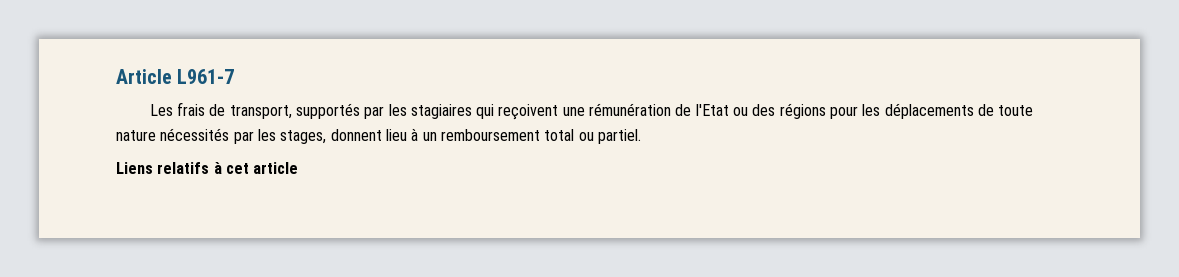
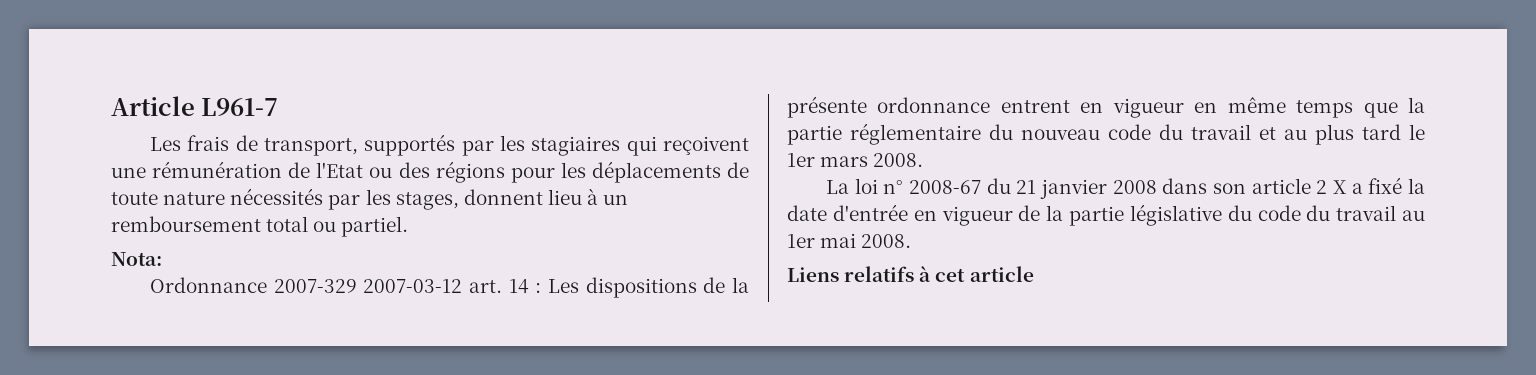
+ Nota:
+ Ordonnance 2007-329 2007-03-12 art. 14 : Les dispositions de la présente ordonnance entrent en vigueur en même temps que la partie réglementaire du nouveau code du travail et au plus tard le 1er mars 2008.
+ La loi n° 2008-67 du 21 janvier 2008 dans son article 2 X a fixé la date d'entrée en vigueur de la partie législative du code du travail au 1er mai 2008.

